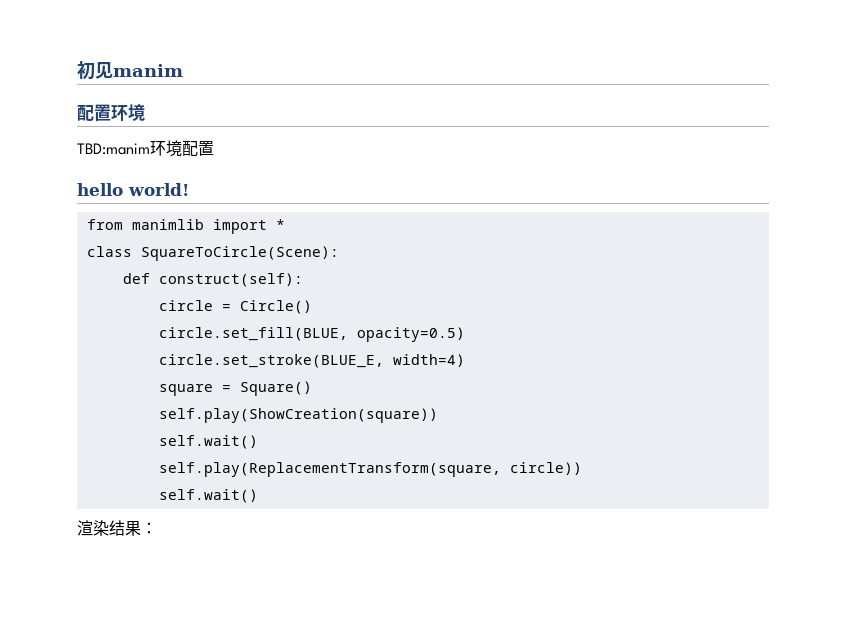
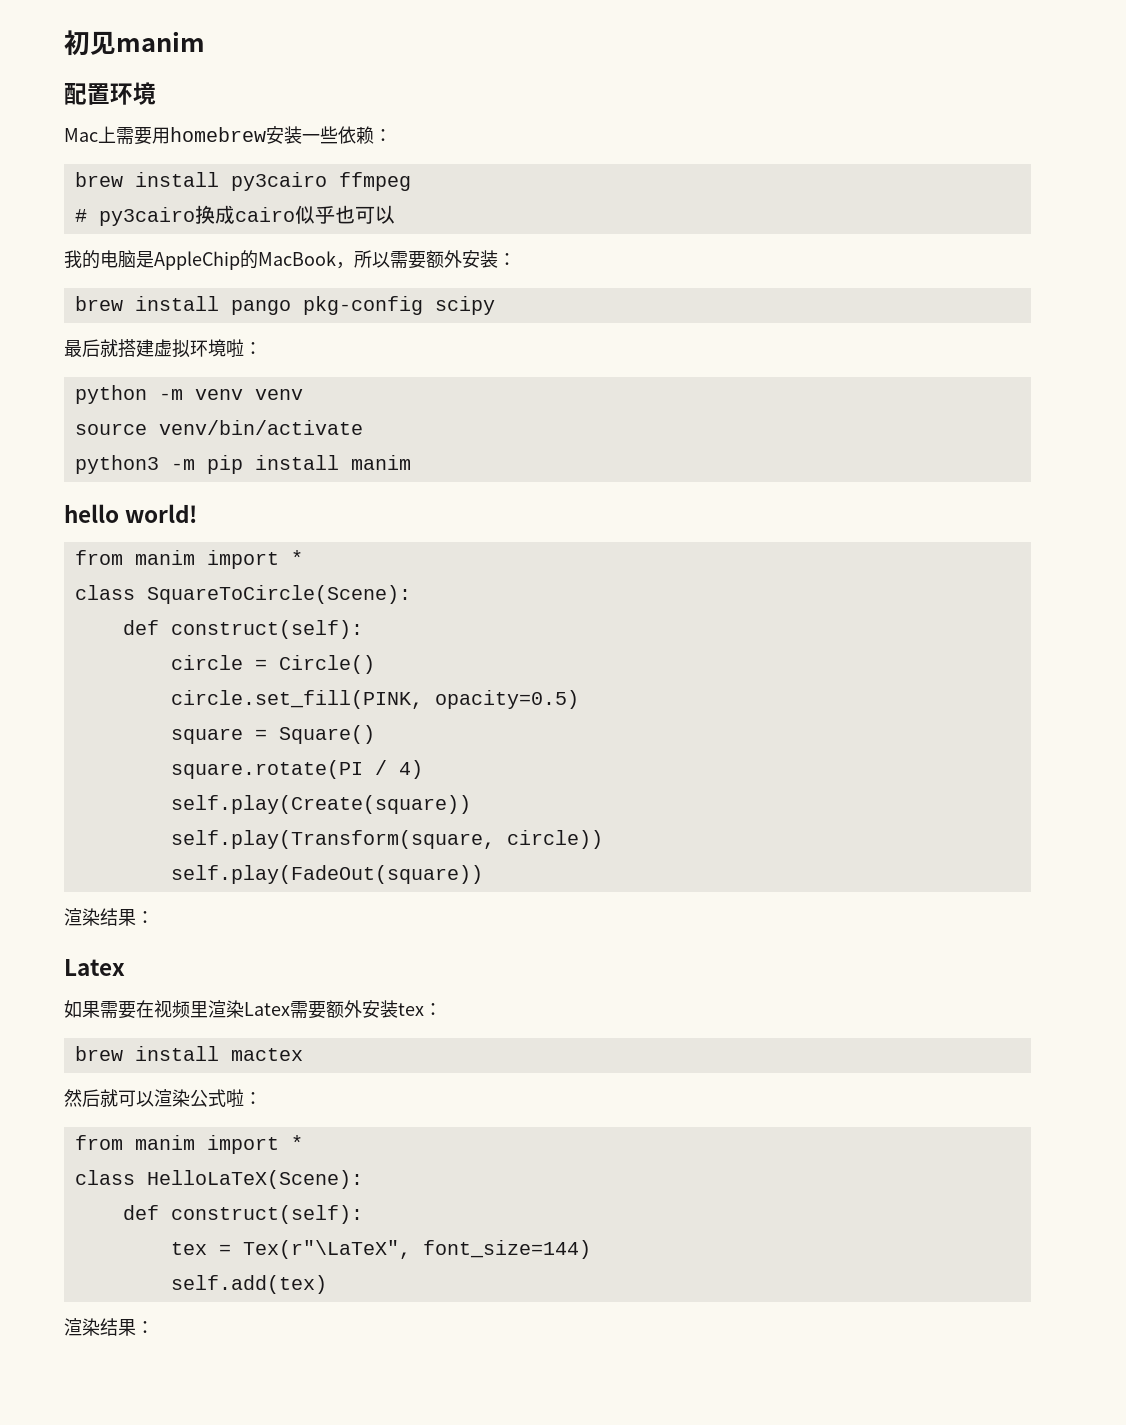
- TBD:manim环境配置
+ Mac上需要用homebrew安装一些依赖：
+ brew install py3cairo ffmpeg
+ # py3cairo换成cairo似乎也可以
+ 我的电脑是AppleChip的MacBook，所以需要额外安装：
+ brew install pango pkg-config scipy
+ 最后就搭建虚拟环境啦：
+ python -m venv venv
+ source venv/bin/activate
+ python3 -m pip install manim
  hello world!
- from manimlib import *
+ from manim import *
- circle.set_fill(BLUE, opacity=0.5)
+ circle.set_fill(PINK, opacity=0.5)
- circle.set_stroke(BLUE_E, width=4)
- self.play(ShowCreation(square))
- self.wait()
- self.play(ReplacementTransform(square, circle))
- self.wait()
+ square.rotate(PI / 4)
+ self.play(Create(square))
+ self.play(Transform(square, circle))
+ self.play(FadeOut(square))
+ 渲染结果：
+ Latex
+ 如果需要在视频里渲染Latex需要额外安装tex：
+ brew install mactex
+ 然后就可以渲染公式啦：
+ from manim import *
+ class HelloLaTeX(Scene):
+ def construct(self):
+ tex = Tex(r"\LaTeX", font_size=144)
+ self.add(tex)

